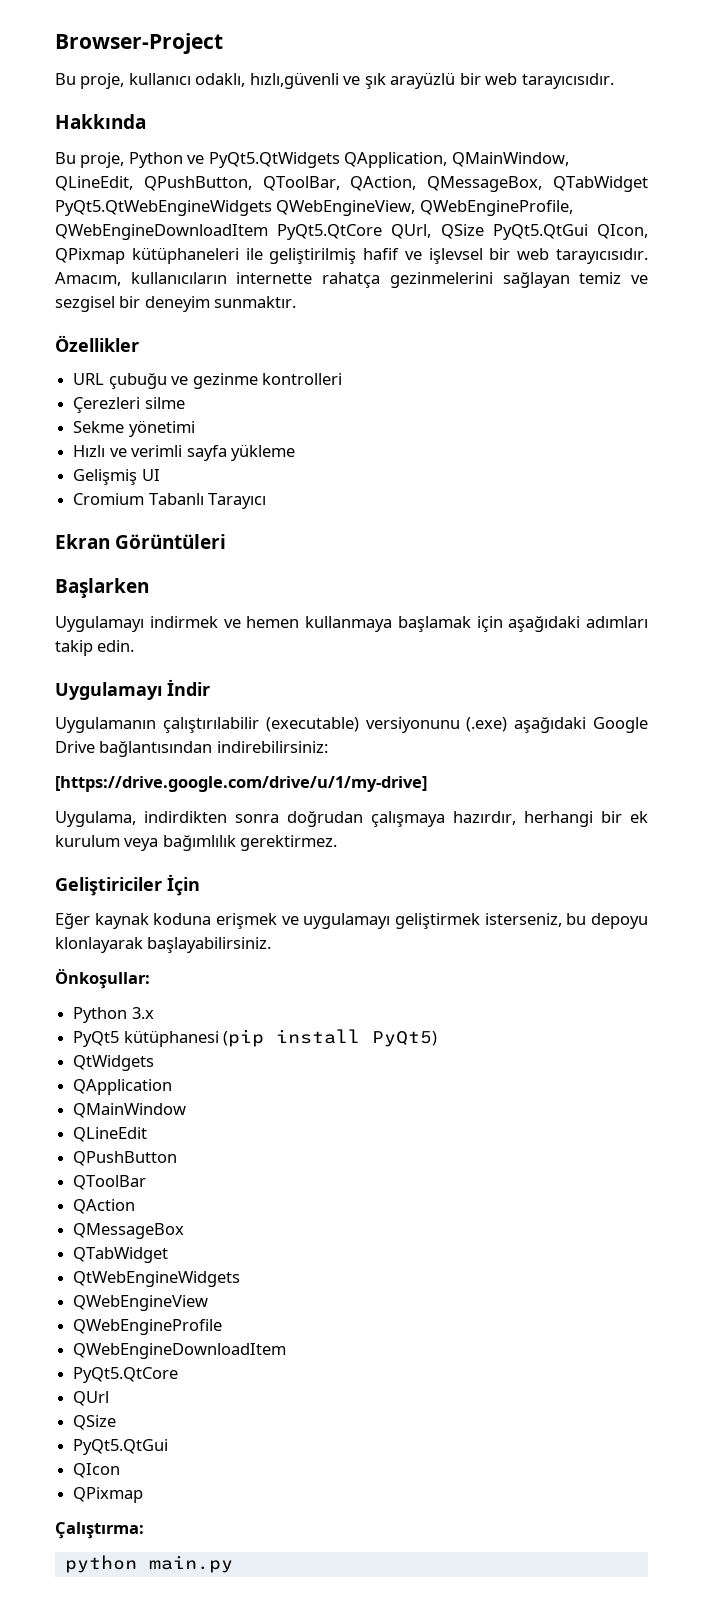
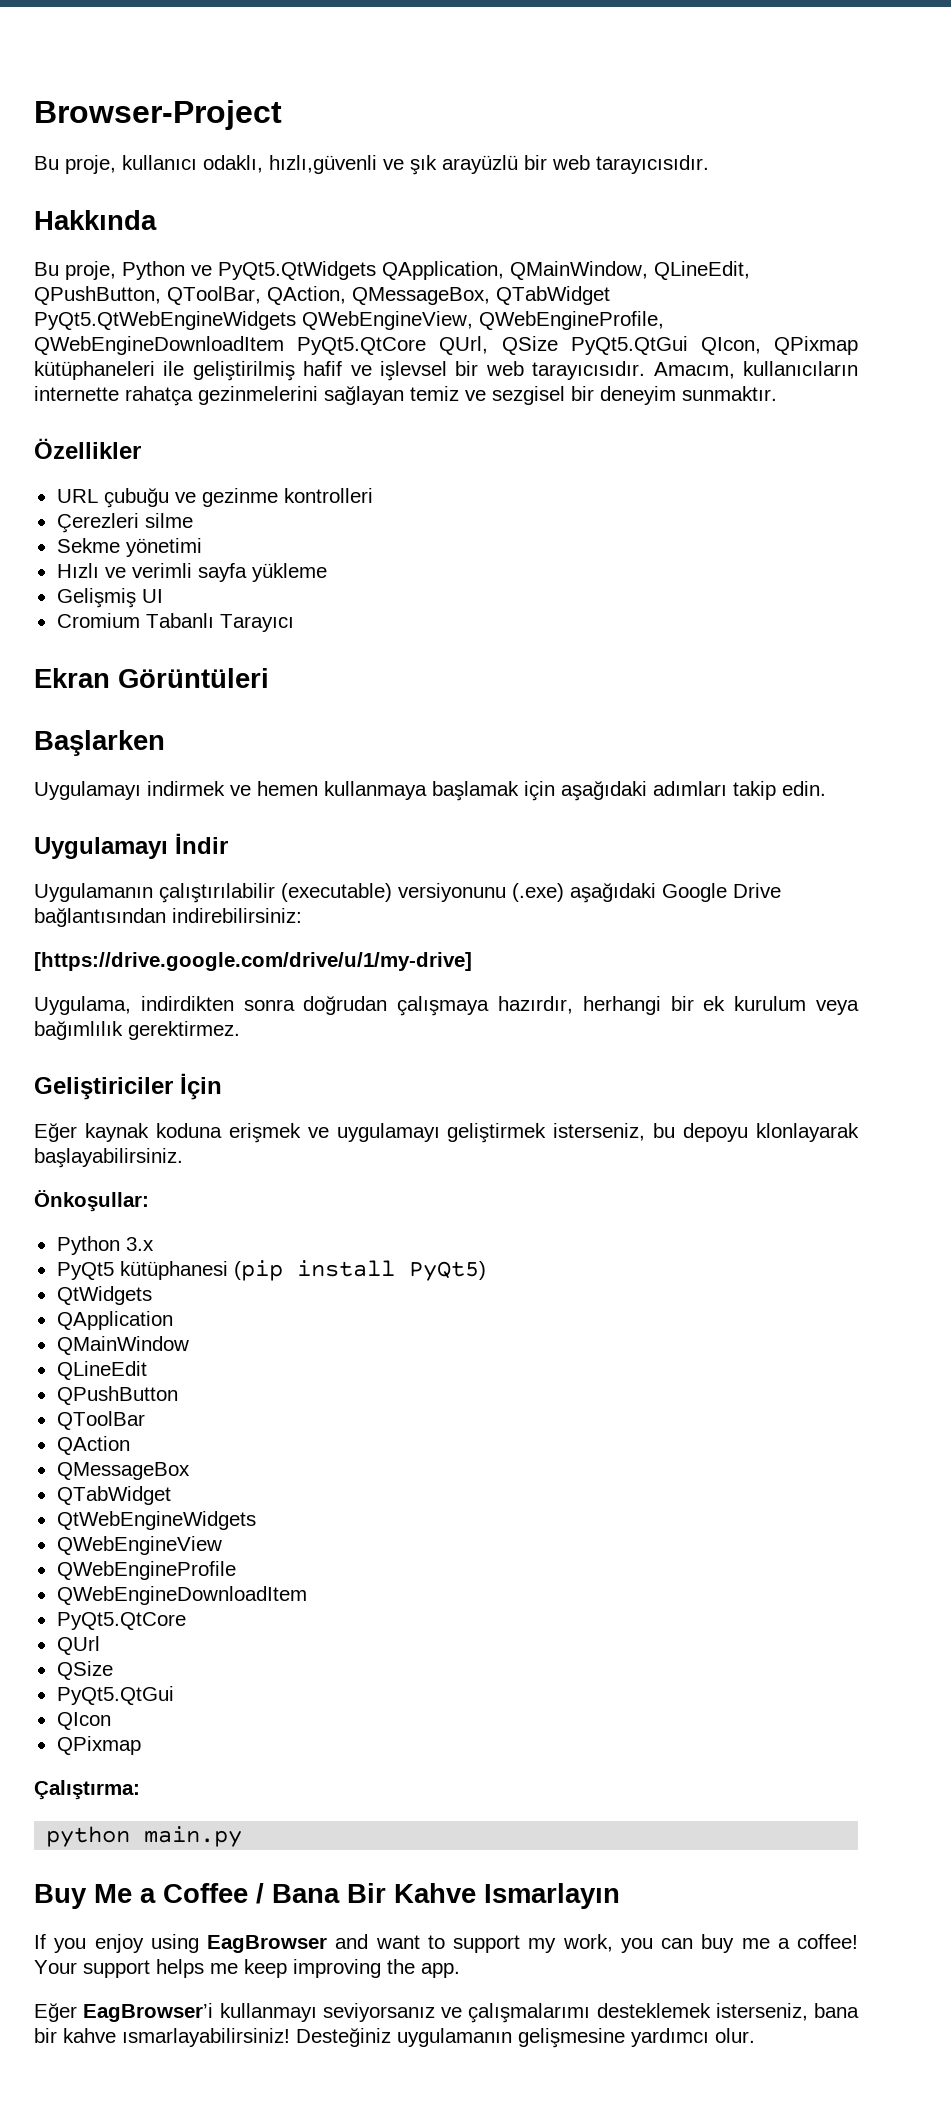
+ Buy Me a Coffee / Bana Bir Kahve Ismarlayın
+ If you enjoy using EagBrowser and want to support my work, you can buy me a coffee! Your support helps me keep improving the app.
+ Eğer EagBrowser’i kullanmayı seviyorsanız ve çalışmalarımı desteklemek isterseniz, bana bir kahve ısmarlayabilirsiniz! Desteğiniz uygulamanın gelişmesine yardımcı olur.

